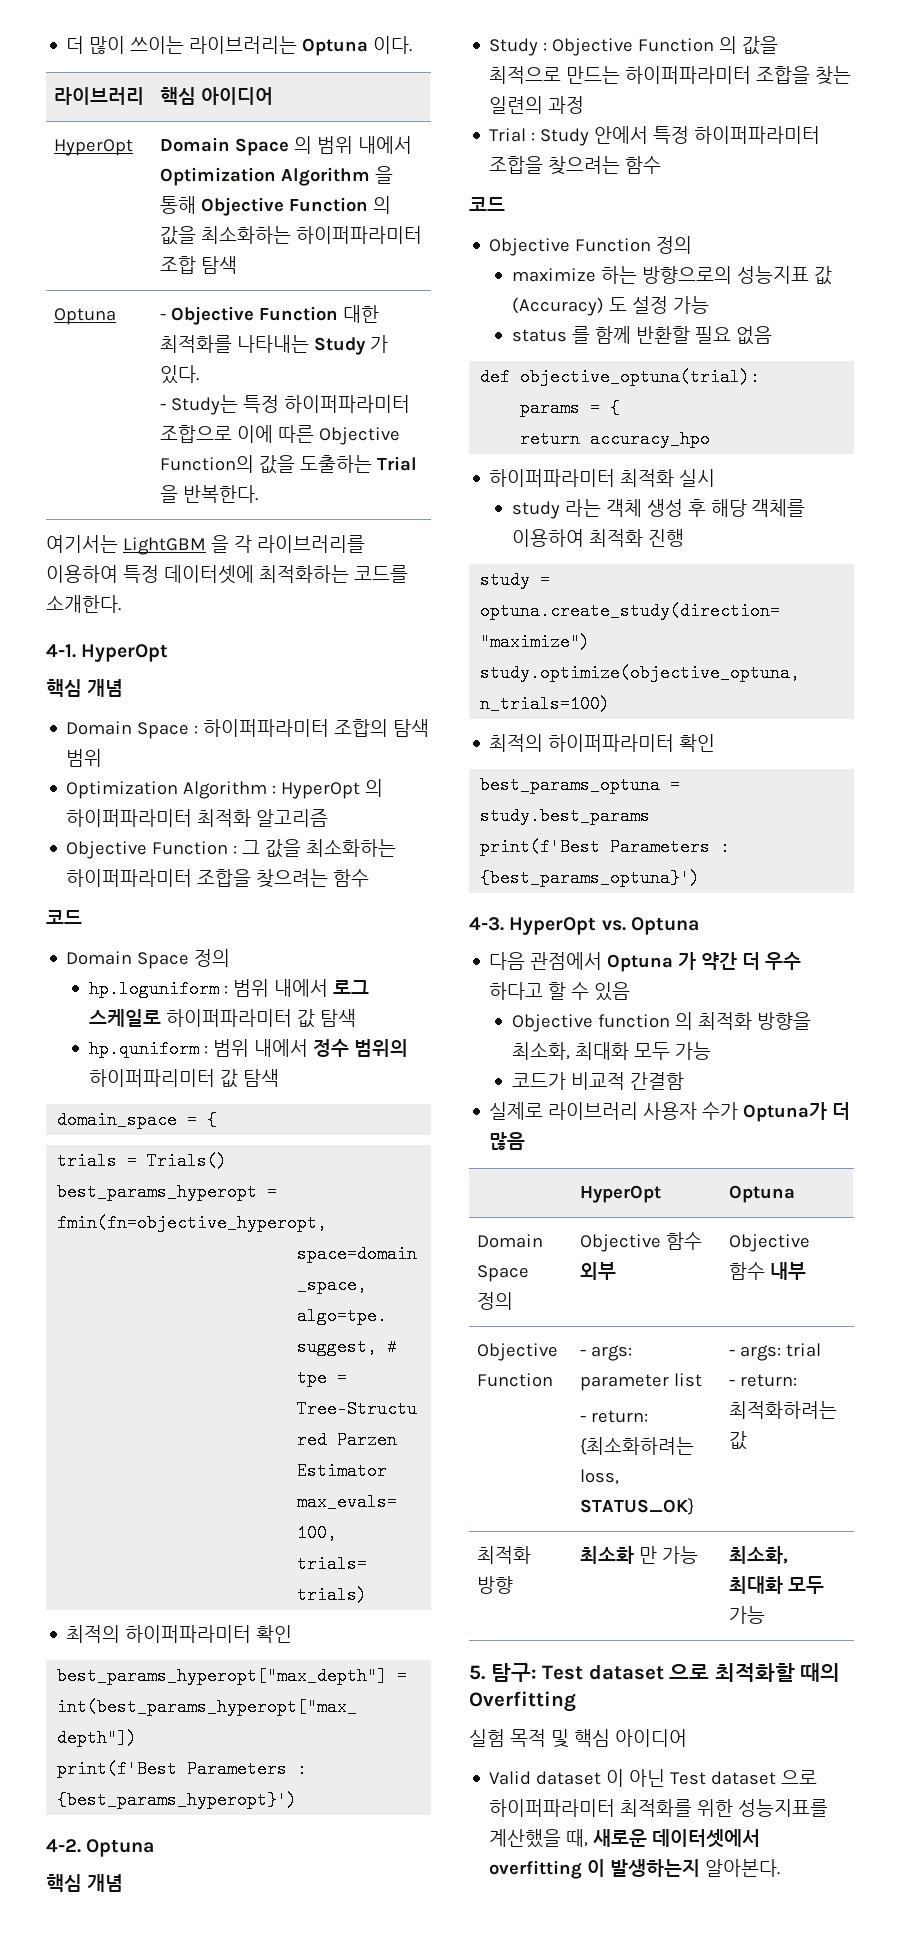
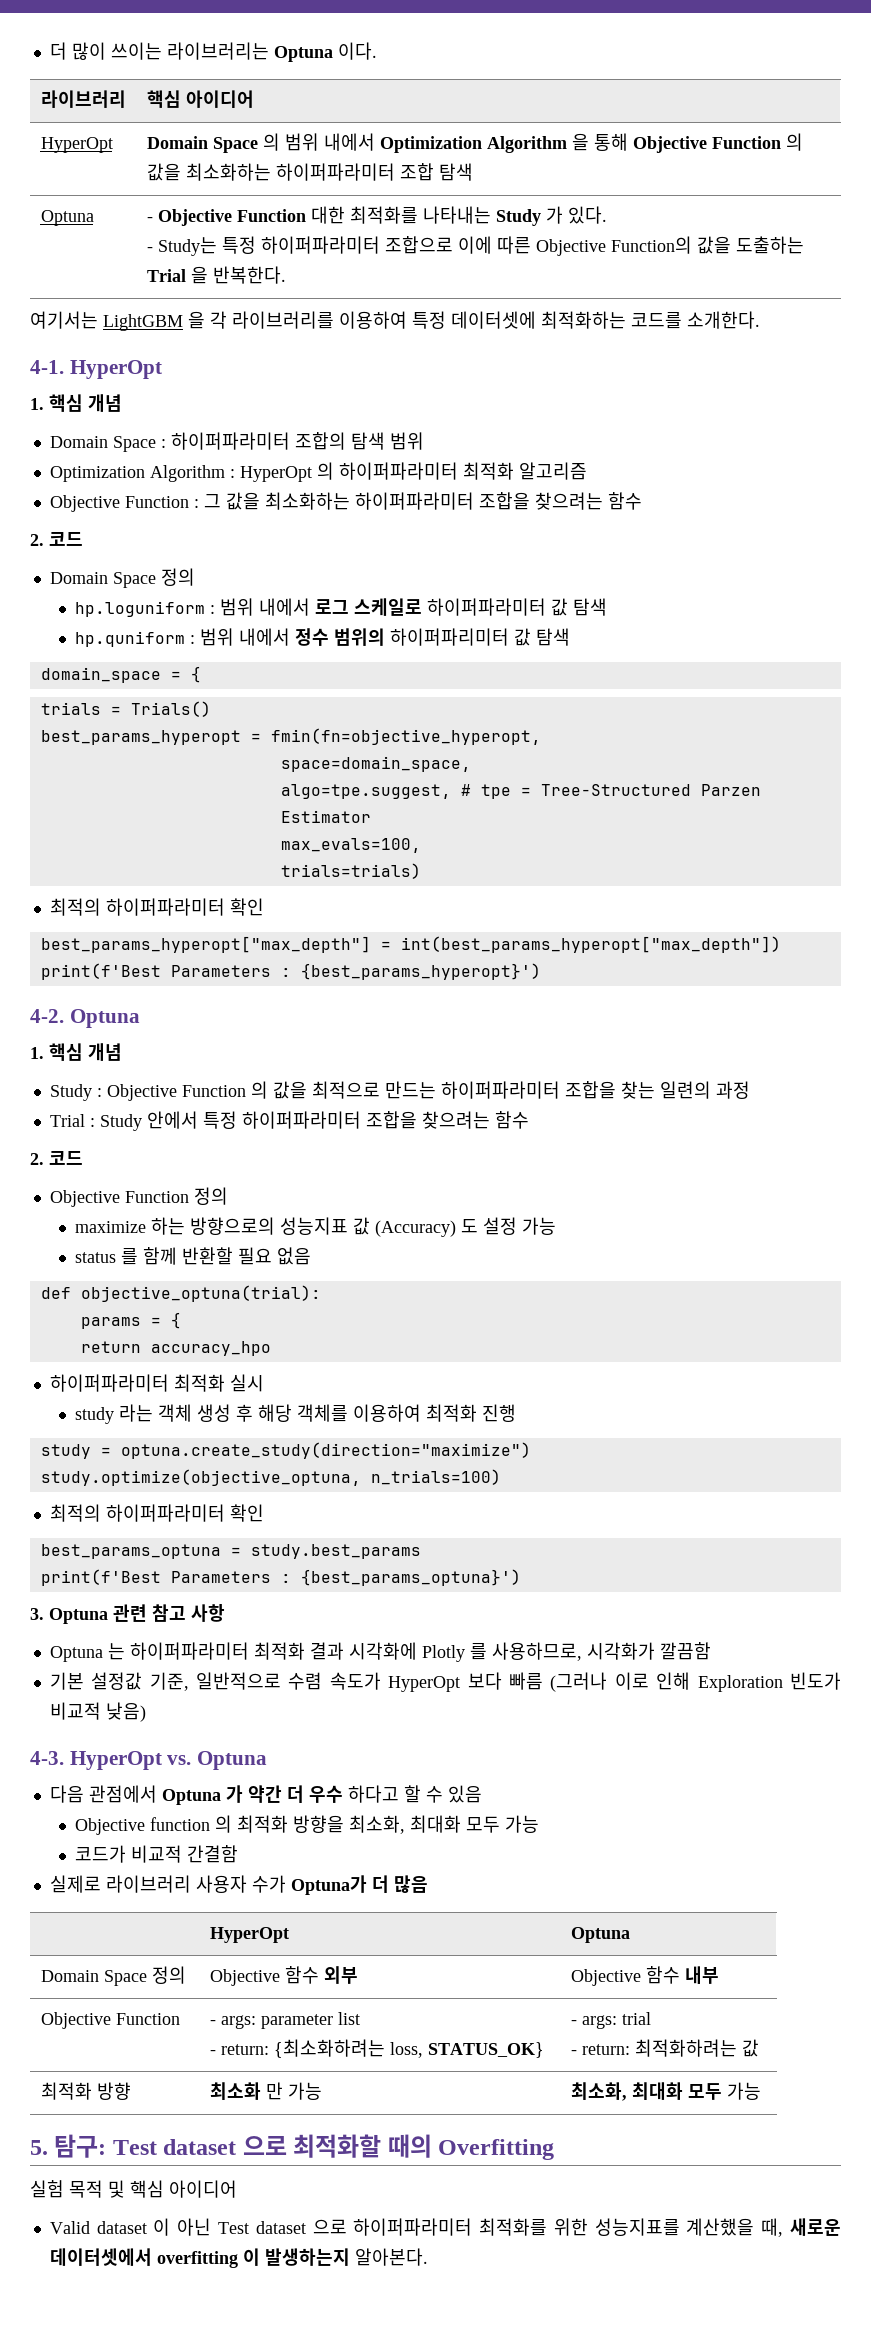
  4-1. HyperOpt
- 핵심 개념
+ 1. 핵심 개념
  Objective Function : 그 값을 최소화하는 하이퍼파라미터 조합을 찾으려는 함수
- 코드
+ 2. 코드
  4-2. Optuna
- 핵심 개념
+ 1. 핵심 개념
  Trial : Study 안에서 특정 하이퍼파라미터 조합을 찾으려는 함수
- 코드
+ 2. 코드
+ 3. Optuna 관련 참고 사항
+ Optuna 는 하이퍼파라미터 최적화 결과 시각화에 Plotly 를 사용하므로, 시각화가 깔끔함
+ 기본 설정값 기준, 일반적으로 수렴 속도가 HyperOpt 보다 빠름 (그러나 이로 인해 Exploration 빈도가 비교적 낮음)

